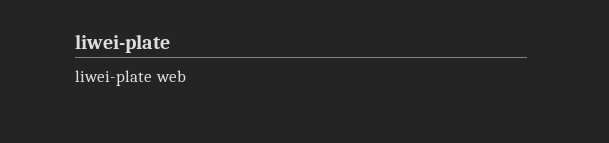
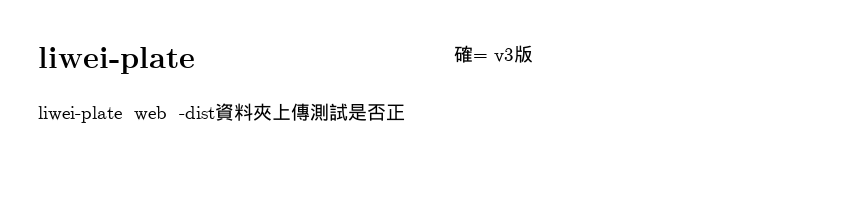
- liwei-plate web
+ liwei-plate web -dist資料夾上傳測試是否正確= v3版

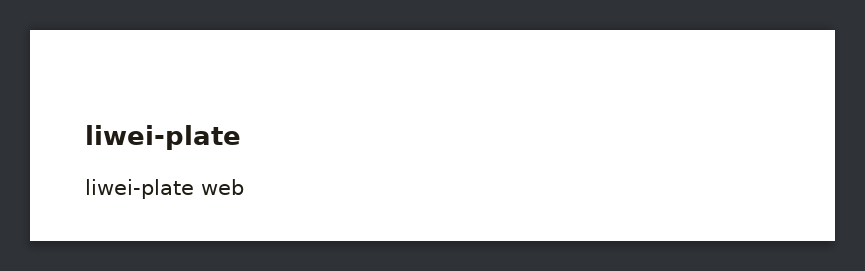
- liwei-plate web -dist資料夾上傳測試是否正確= v3版
+ liwei-plate web

